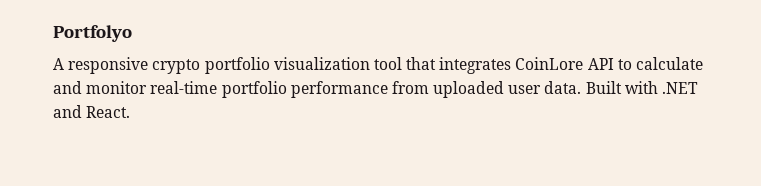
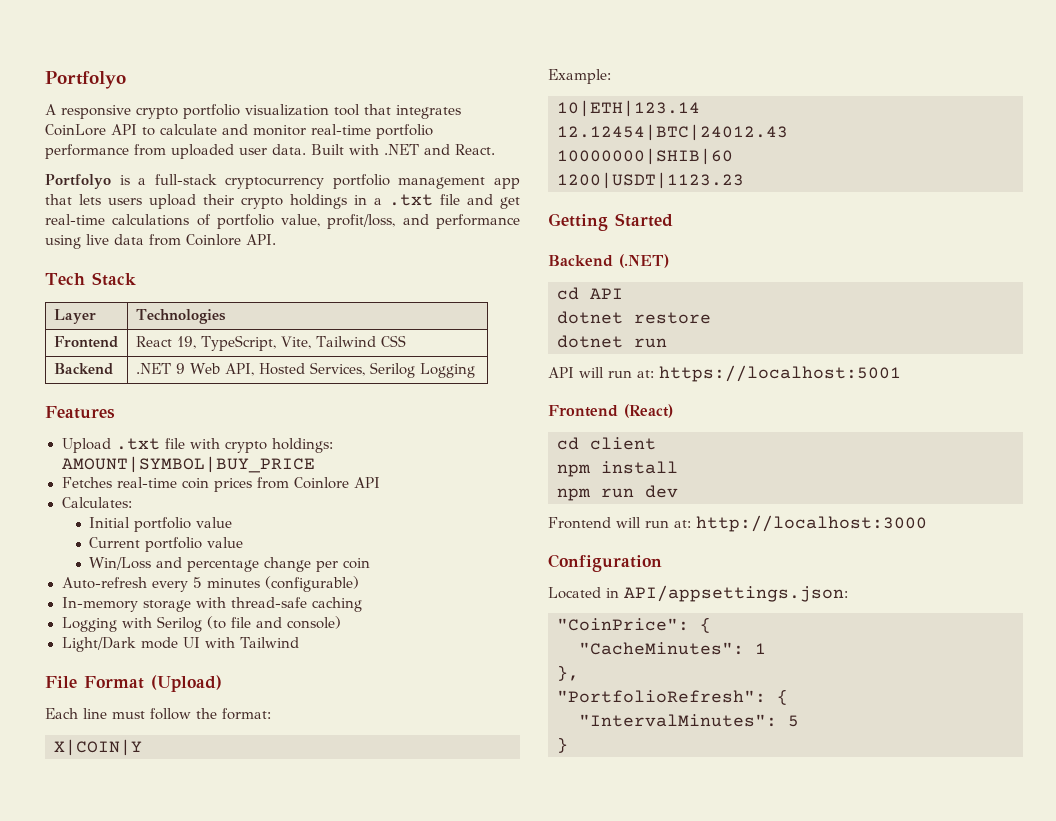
+ Portfolyo is a full-stack cryptocurrency portfolio management app that lets users upload their crypto holdings in a .txt file and get real-time calculations of portfolio value, profit/loss, and performance using live data from Coinlore API.
+ Tech Stack
+ Layer | Technologies
+ Frontend | React 19, TypeScript, Vite, Tailwind CSS
+ Backend | .NET 9 Web API, Hosted Services, Serilog Logging
+ Features
+ Upload .txt file with crypto holdings: AMOUNT|SYMBOL|BUY_PRICE
+ Fetches real-time coin prices from Coinlore API
+ Calculates:
+ Initial portfolio value
+ Current portfolio value
+ Win/Loss and percentage change per coin
+ Auto-refresh every 5 minutes (configurable)
+ In-memory storage with thread-safe caching
+ Logging with Serilog (to file and console)
+ Light/Dark mode UI with Tailwind
+ File Format (Upload)
+ Each line must follow the format:
+ X|COIN|Y
+ Example:
+ 10|ETH|123.14
+ 12.12454|BTC|24012.43
+ 10000000|SHIB|60
+ 1200|USDT|1123.23
+ Getting Started
+ Backend (.NET)
+ cd API
+ dotnet restore
+ dotnet run
+ API will run at: https://localhost:5001
+ Frontend (React)
+ cd client
+ npm install
+ npm run dev
+ Frontend will run at: http://localhost:3000
+ Configuration
+ Located in API/appsettings.json:
+ "CoinPrice": {
+ "CacheMinutes": 1
+ },
+ "PortfolioRefresh": {
+ "IntervalMinutes": 5
+ }

